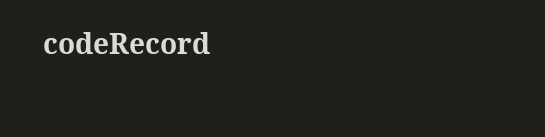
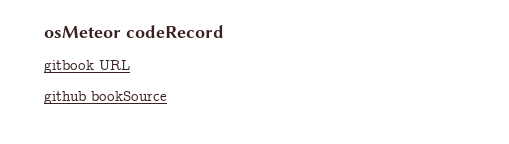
- codeRecord
+ osMeteor codeRecord
+ gitbook URL
+ github bookSource

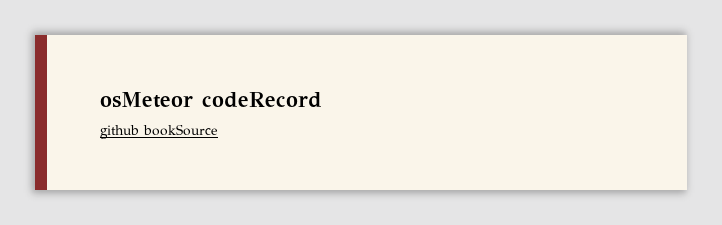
- gitbook URL

